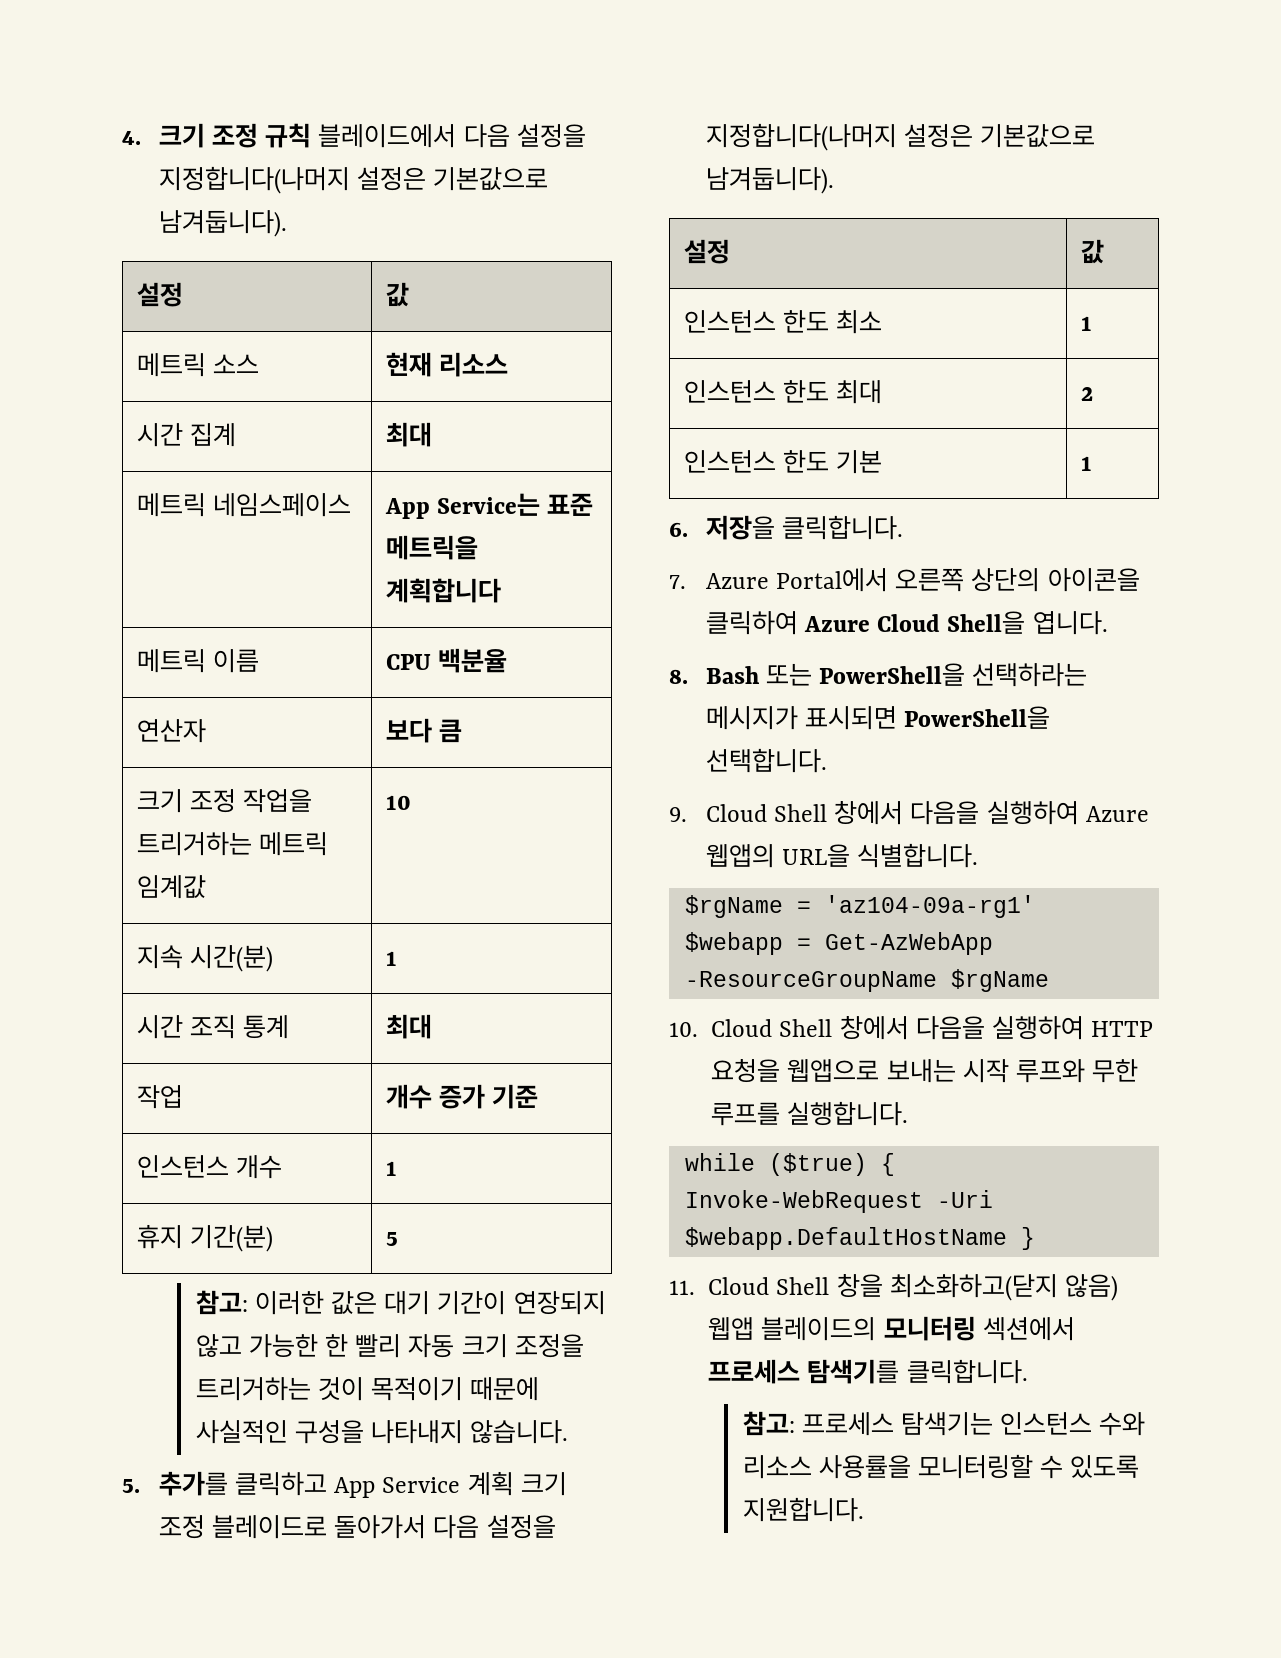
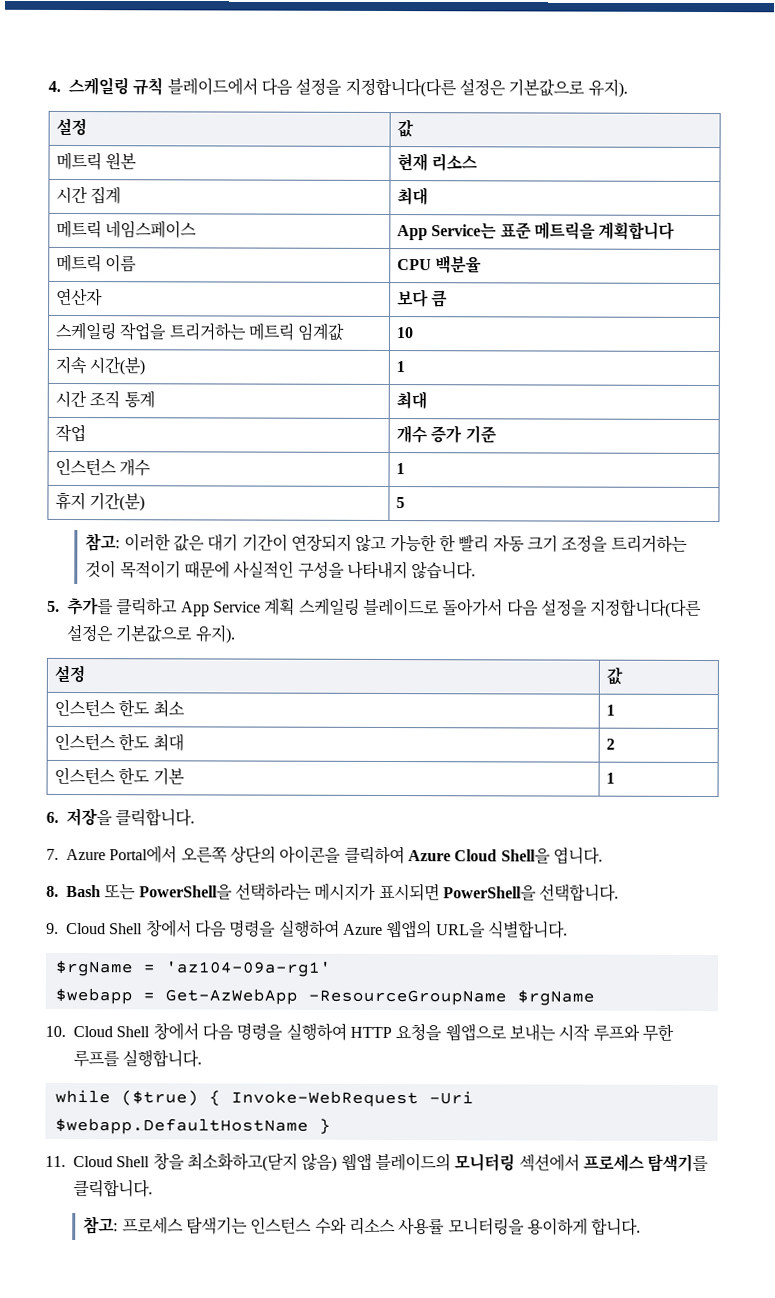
- 4. 크기 조정 규칙 블레이드에서 다음 설정을 지정합니다(나머지 설정은 기본값으로 남겨둡니다).
+ 4. 스케일링 규칙 블레이드에서 다음 설정을 지정합니다(다른 설정은 기본값으로 유지).
- 메트릭 소스 | 현재 리소스
+ 메트릭 원본 | 현재 리소스
- 크기 조정 작업을 트리거하는 메트릭 임계값 | 10
+ 스케일링 작업을 트리거하는 메트릭 임계값 | 10
- 5. 추가를 클릭하고 App Service 계획 크기 조정 블레이드로 돌아가서 다음 설정을 지정합니다(나머지 설정은 기본값으로 남겨둡니다).
+ 5. 추가를 클릭하고 App Service 계획 스케일링 블레이드로 돌아가서 다음 설정을 지정합니다(다른 설정은 기본값으로 유지).
- 9. Cloud Shell 창에서 다음을 실행하여 Azure 웹앱의 URL을 식별합니다.
+ 9. Cloud Shell 창에서 다음 명령을 실행하여 Azure 웹앱의 URL을 식별합니다.
- 10. Cloud Shell 창에서 다음을 실행하여 HTTP 요청을 웹앱으로 보내는 시작 루프와 무한 루프를 실행합니다.
+ 10. Cloud Shell 창에서 다음 명령을 실행하여 HTTP 요청을 웹앱으로 보내는 시작 루프와 무한 루프를 실행합니다.
- 참고: 프로세스 탐색기는 인스턴스 수와 리소스 사용률을 모니터링할 수 있도록 지원합니다.
+ 참고: 프로세스 탐색기는 인스턴스 수와 리소스 사용률 모니터링을 용이하게 합니다.

